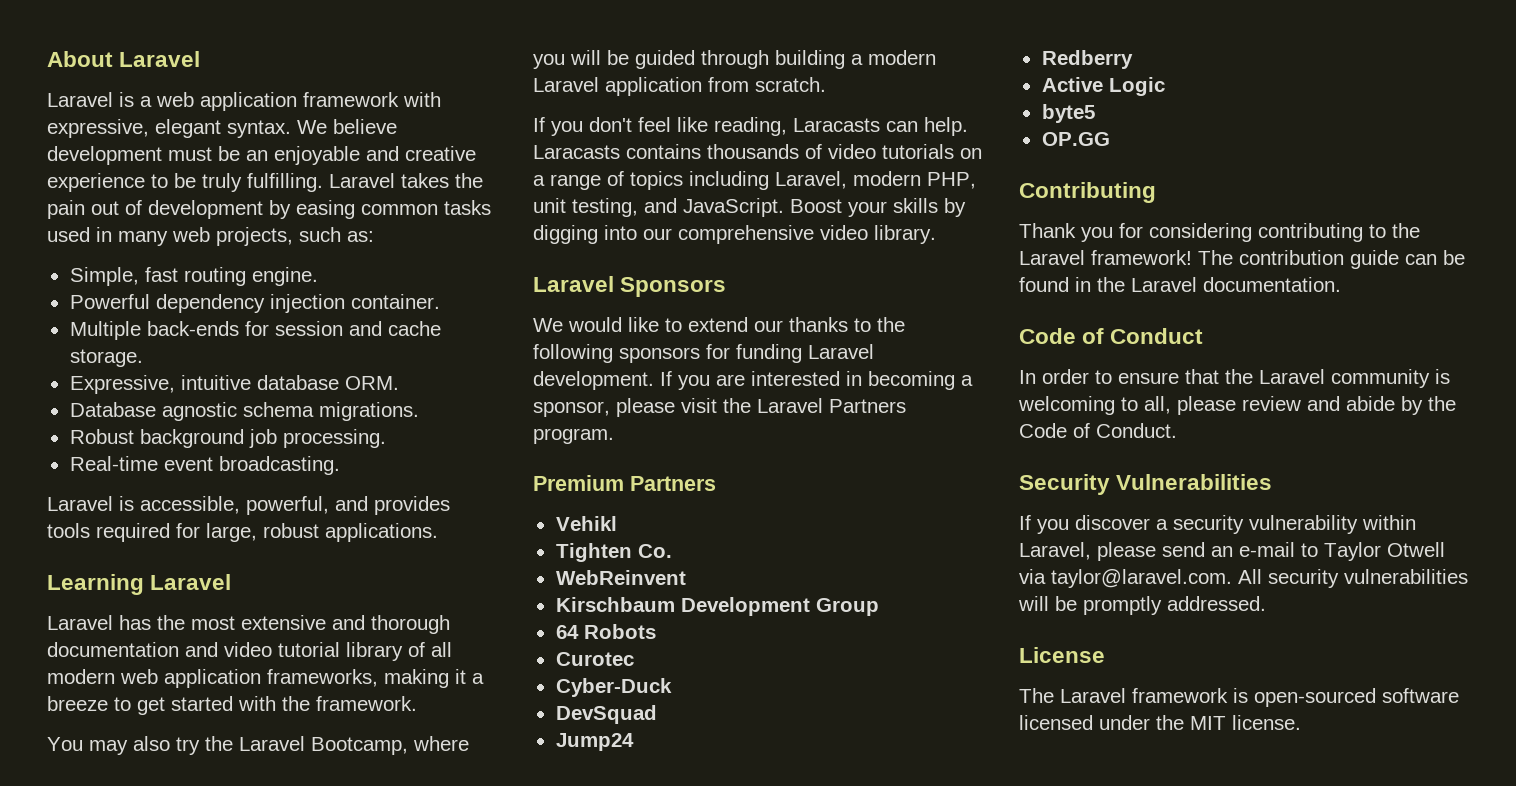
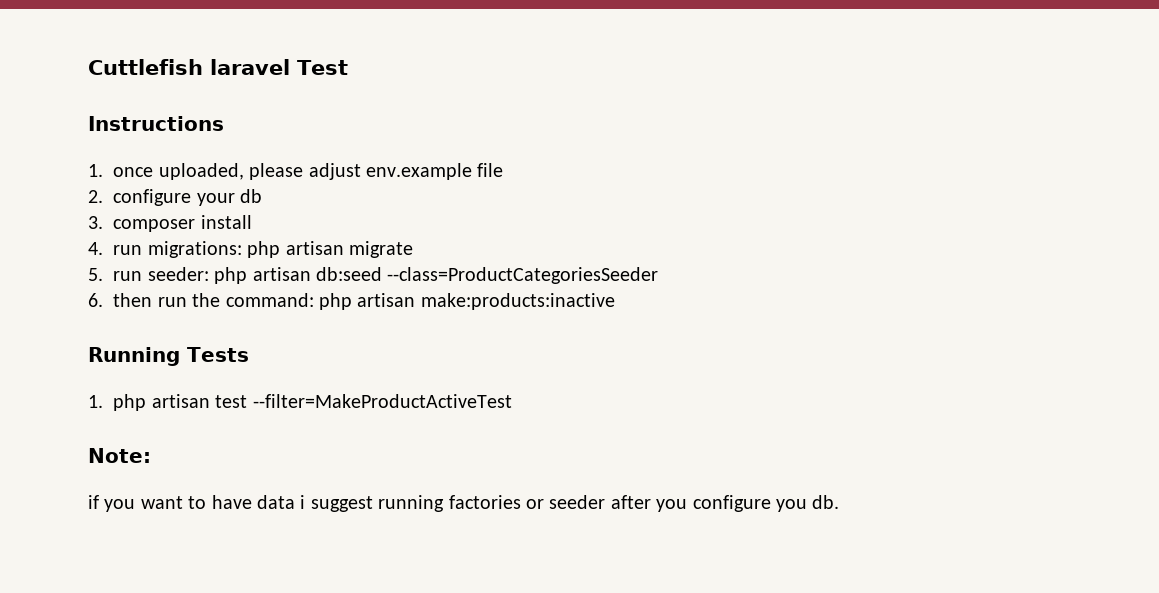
- About Laravel
- Laravel is a web application framework with expressive, elegant syntax. We believe development must be an enjoyable and creative experience to be truly fulfilling. Laravel takes the pain out of development by easing common tasks used in many web projects, such as:
- Simple, fast routing engine.
- Powerful dependency injection container.
- Multiple back-ends for session and cache storage.
- Expressive, intuitive database ORM.
- Database agnostic schema migrations.
- Robust background job processing.
- Real-time event broadcasting.
- Laravel is accessible, powerful, and provides tools required for large, robust applications.
- Learning Laravel
- Laravel has the most extensive and thorough documentation and video tutorial library of all modern web application frameworks, making it a breeze to get started with the framework.
- You may also try the Laravel Bootcamp, where you will be guided through building a modern Laravel application from scratch.
- If you don't feel like reading, Laracasts can help. Laracasts contains thousands of video tutorials on a range of topics including Laravel, modern PHP, unit testing, and JavaScript. Boost your skills by digging into our comprehensive video library.
- Laravel Sponsors
- We would like to extend our thanks to the following sponsors for funding Laravel development. If you are interested in becoming a sponsor, please visit the Laravel Partners program.
- Premium Partners
- Vehikl
- Tighten Co.
- WebReinvent
- Kirschbaum Development Group
- 64 Robots
- Curotec
- Cyber-Duck
- DevSquad
- Jump24
- Redberry
- Active Logic
- byte5
- OP.GG
- Contributing
- Thank you for considering contributing to the Laravel framework! The contribution guide can be found in the Laravel documentation.
- Code of Conduct
- In order to ensure that the Laravel community is welcoming to all, please review and abide by the Code of Conduct.
- Security Vulnerabilities
- If you discover a security vulnerability within Laravel, please send an e-mail to Taylor Otwell via taylor@laravel.com. All security vulnerabilities will be promptly addressed.
- License
- The Laravel framework is open-sourced software licensed under the MIT license.
+ Cuttlefish laravel Test
+ Instructions
+ 1. once uploaded, please adjust env.example file
+ 2. configure your db
+ 3. composer install
+ 4. run migrations: php artisan migrate
+ 5. run seeder: php artisan db:seed --class=ProductCategoriesSeeder
+ 6. then run the command: php artisan make:products:inactive
+ Running Tests
+ 1. php artisan test --filter=MakeProductActiveTest
+ Note:
+ if you want to have data i suggest running factories or seeder after you configure you db.

